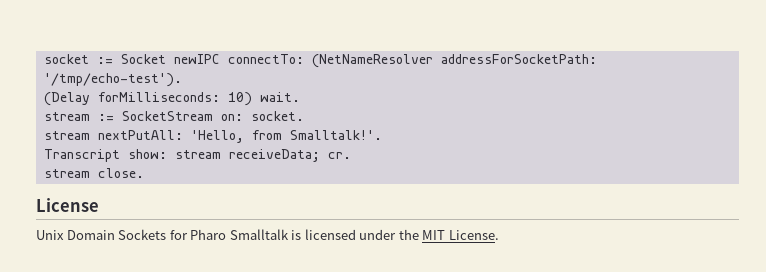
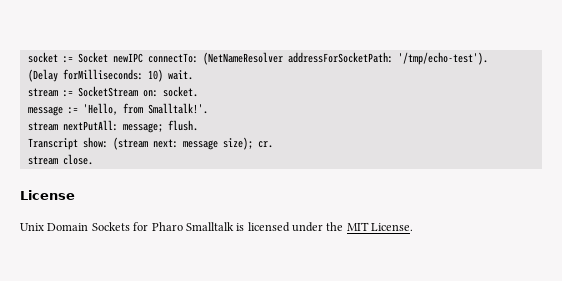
- stream nextPutAll: 'Hello, from Smalltalk!'.
+ message := 'Hello, from Smalltalk!'.
- Transcript show: stream receiveData; cr.
+ stream nextPutAll: message; flush.
+ Transcript show: (stream next: message size); cr.

